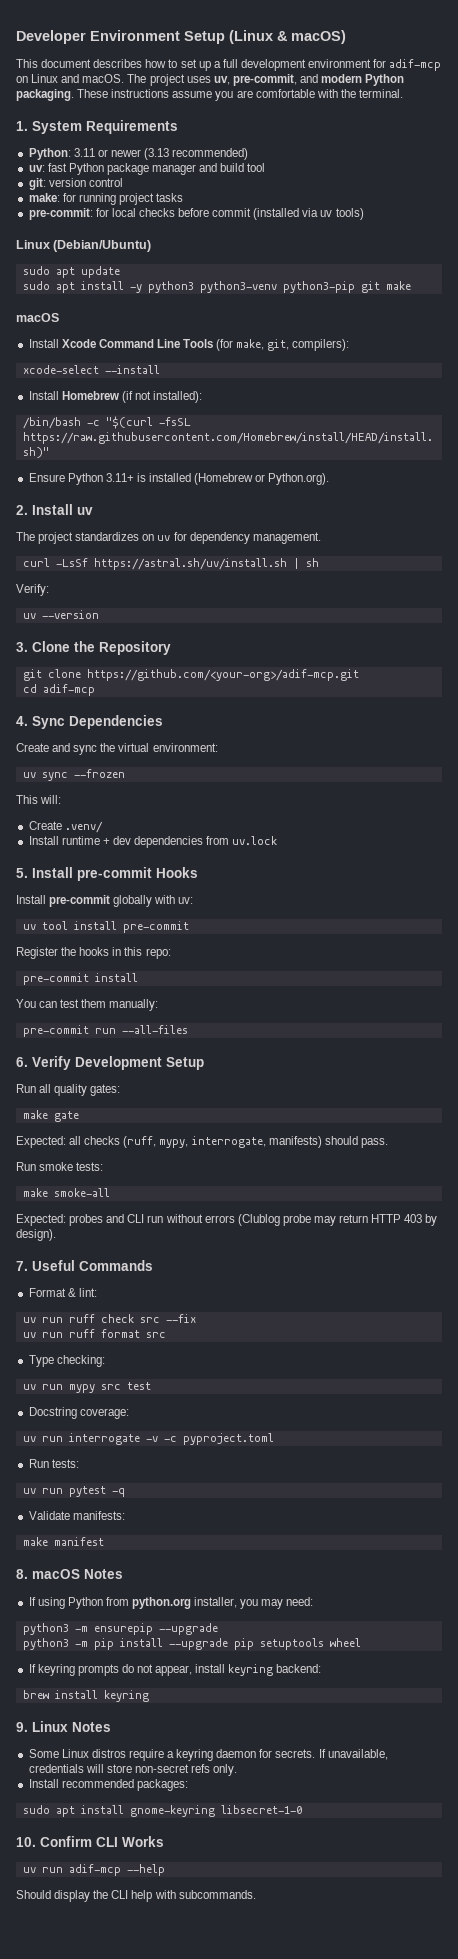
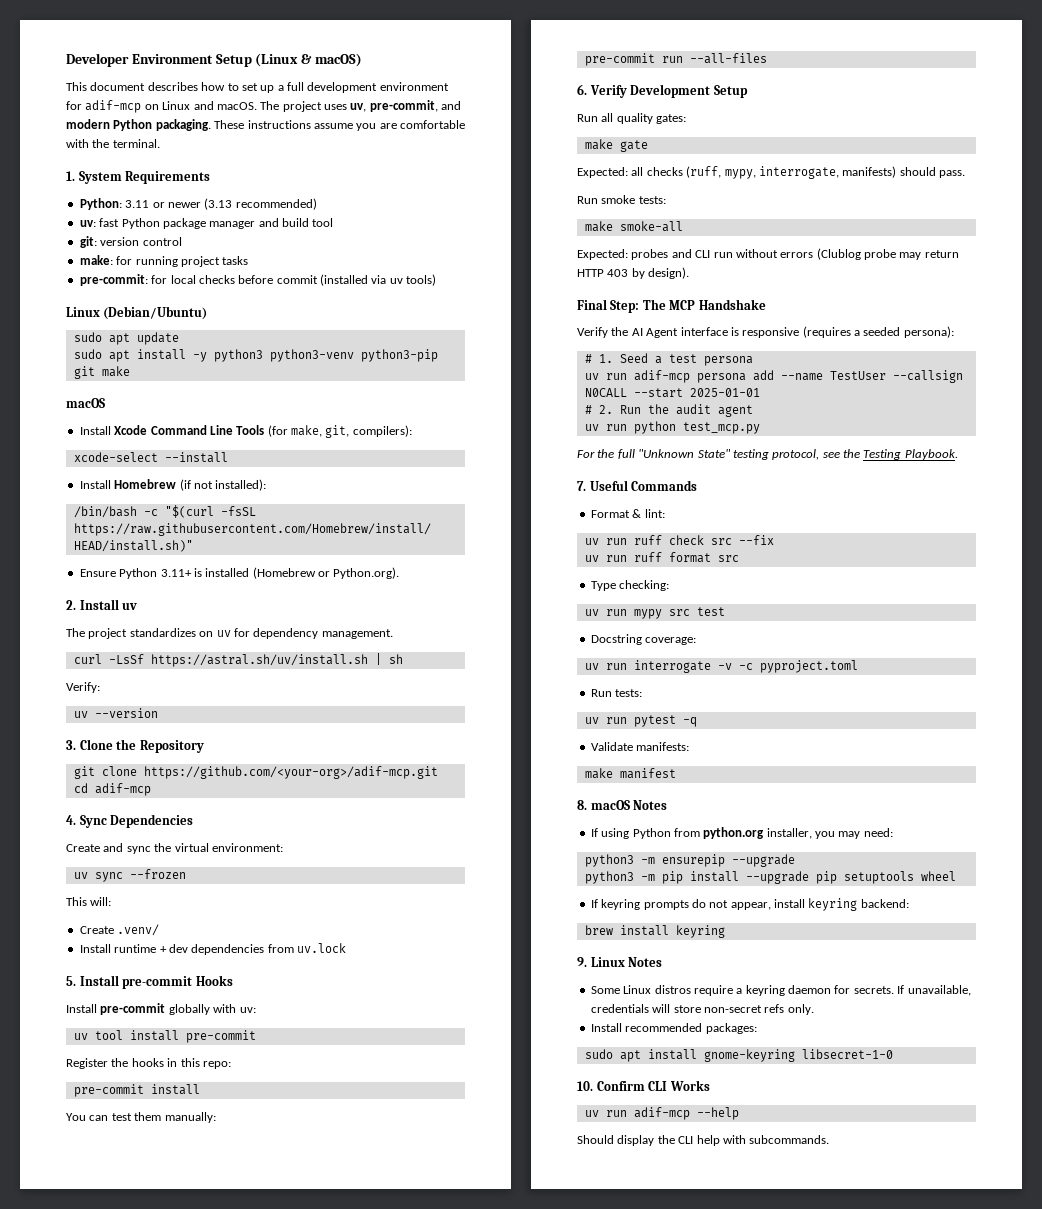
+ Final Step: The MCP Handshake
+ Verify the AI Agent interface is responsive (requires a seeded persona):
+ # 1. Seed a test persona
+ uv run adif-mcp persona add --name TestUser --callsign N0CALL --start 2025-01-01
+ # 2. Run the audit agent
+ uv run python test_mcp.py
+ For the full "Unknown State" testing protocol, see the Testing Playbook.

